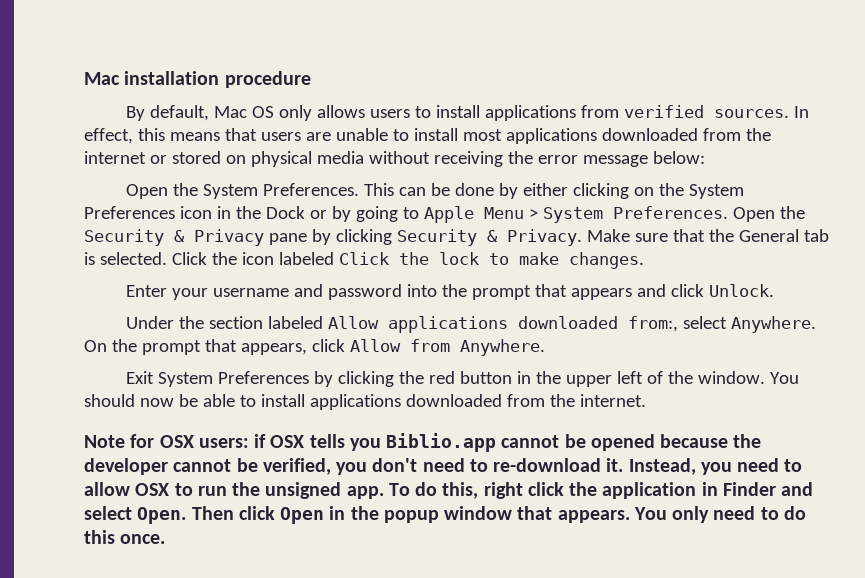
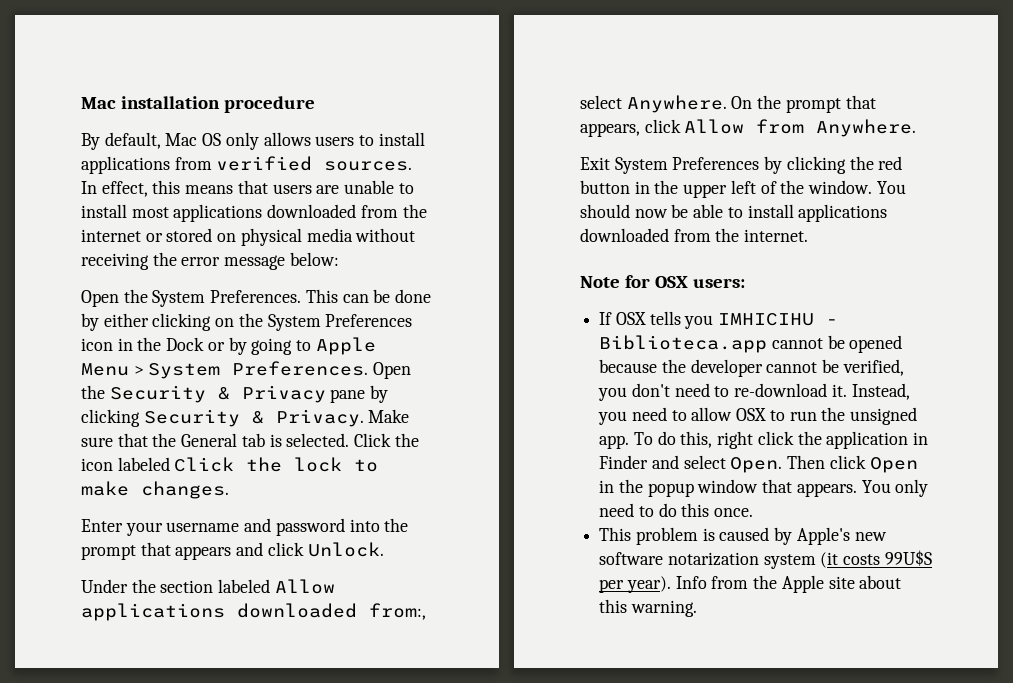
- Note for OSX users: if OSX tells you Biblio.app cannot be opened because the developer cannot be verified, you don't need to re-download it.
+ Note for OSX users:
+ If OSX tells you IMHICIHU - Biblioteca.app cannot be opened because the developer cannot be verified, you don't need to re-download it.
+ This problem is caused by Apple's new software notarization system (it costs 99U$S per year). Info from the Apple site about this warning.

